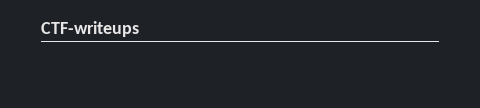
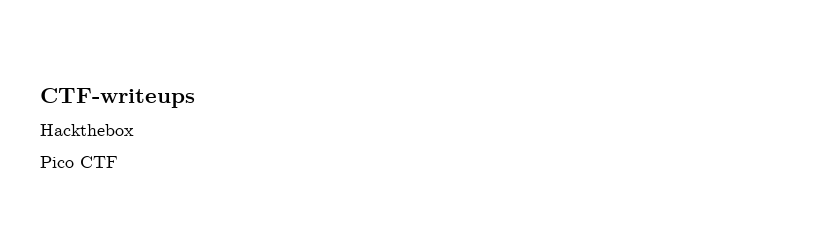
+ Hackthebox
+ Pico CTF

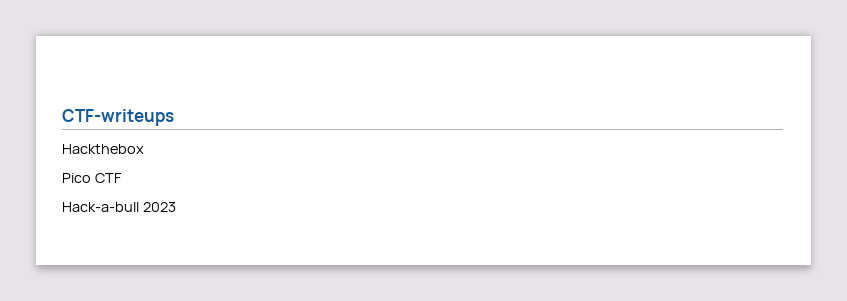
+ Hack-a-bull 2023

